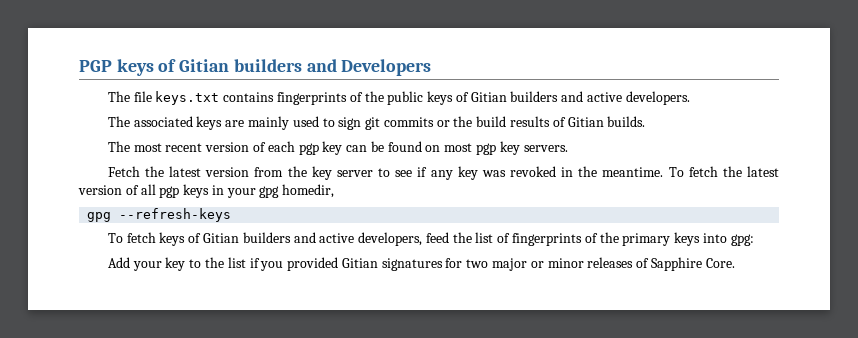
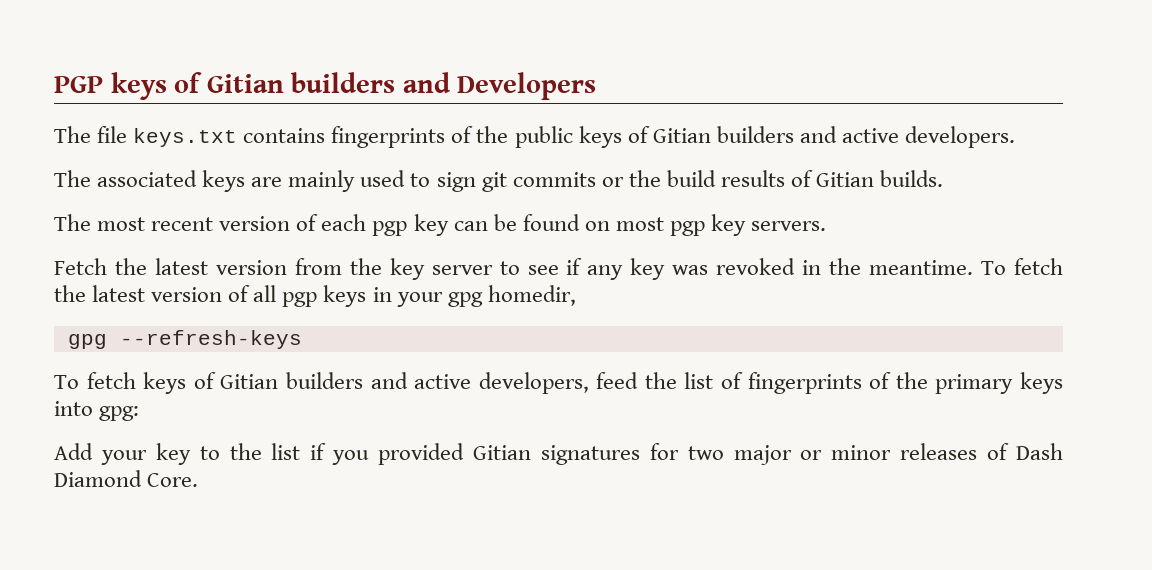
- Add your key to the list if you provided Gitian signatures for two major or minor releases of Sapphire Core.
+ Add your key to the list if you provided Gitian signatures for two major or minor releases of Dash Diamond Core.

